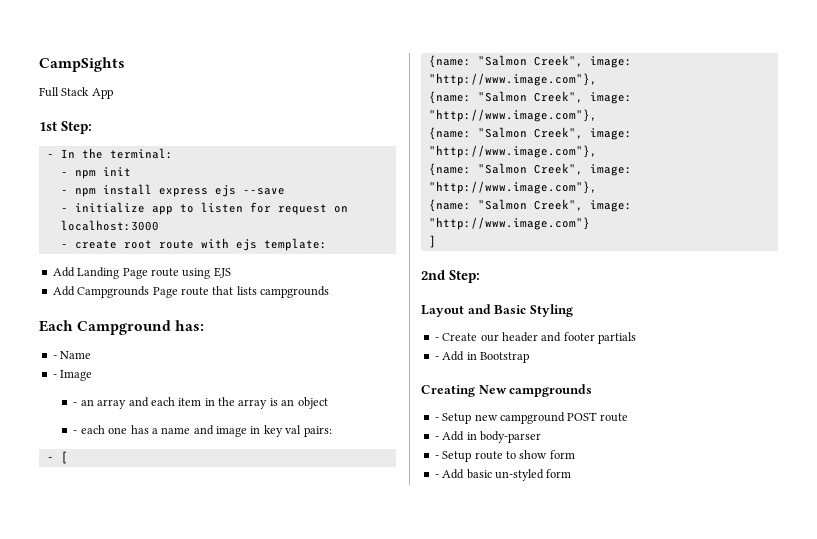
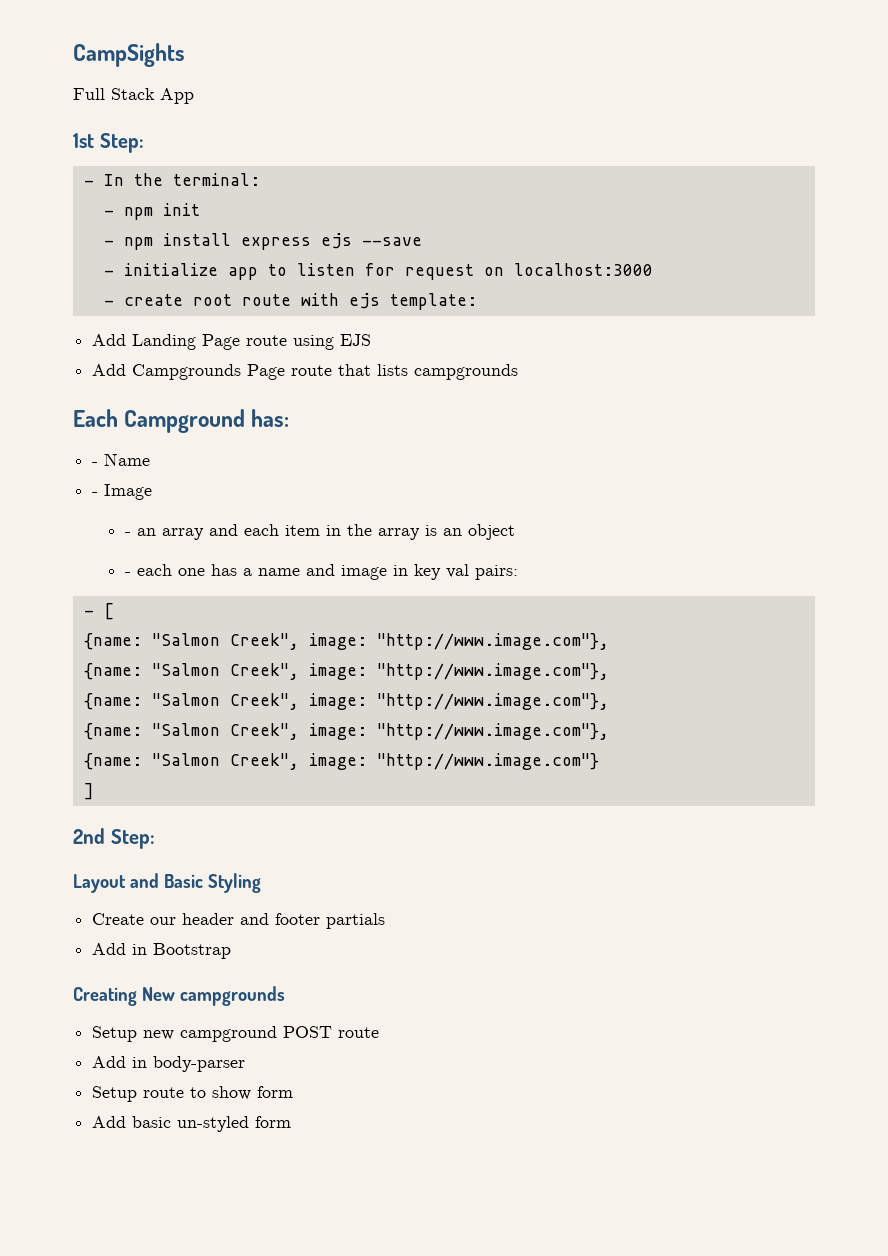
- - Create our header and footer partials
+ Create our header and footer partials
- - Add in Bootstrap
+ Add in Bootstrap
- - Setup new campground POST route
+ Setup new campground POST route
- - Add in body-parser
+ Add in body-parser
- - Setup route to show form
+ Setup route to show form
- - Add basic un-styled form
+ Add basic un-styled form

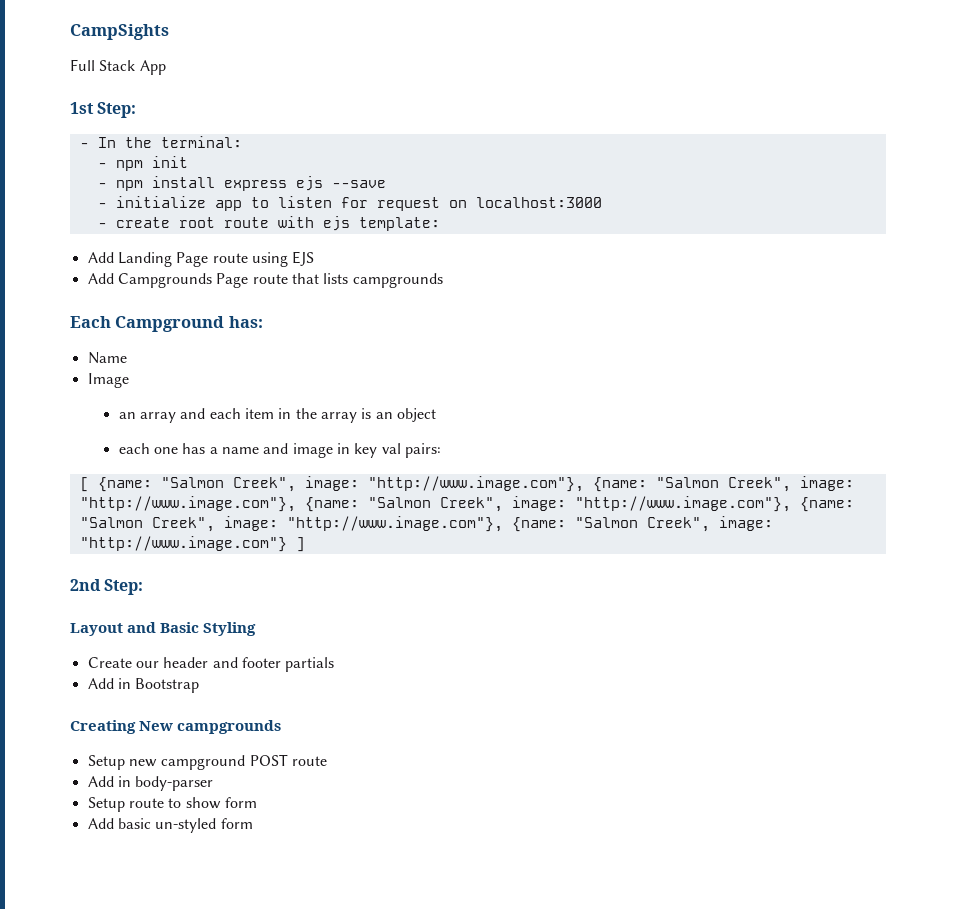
- - Name
+ Name
- - Image
+ Image
- - an array and each item in the array is an object
+ an array and each item in the array is an object
- - each one has a name and image in key val pairs:
+ each one has a name and image in key val pairs:
- - [
- {name: "Salmon Creek", image: "http://www.image.com"},
- {name: "Salmon Creek", image: "http://www.image.com"},
- {name: "Salmon Creek", image: "http://www.image.com"},
- {name: "Salmon Creek", image: "http://www.image.com"},
- {name: "Salmon Creek", image: "http://www.image.com"}
- ]
+ [ {name: "Salmon Creek", image: "http://www.image.com"}, {name: "Salmon Creek", image: "http://www.image.com"}, {name: "Salmon Creek", image: "http://www.image.com"}, {name: "Salmon Creek", image: "http://www.image.com"}, {name: "Salmon Creek", image: "http://www.image.com"} ]

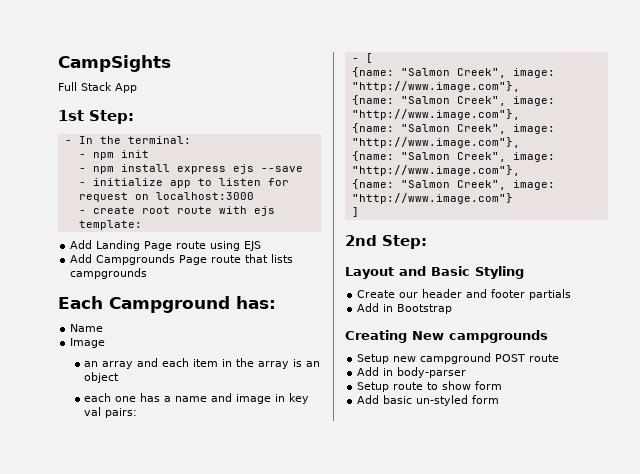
- [ {name: "Salmon Creek", image: "http://www.image.com"}, {name: "Salmon Creek", image: "http://www.image.com"}, {name: "Salmon Creek", image: "http://www.image.com"}, {name: "Salmon Creek", image: "http://www.image.com"}, {name: "Salmon Creek", image: "http://www.image.com"} ]
+ - [
+ {name: "Salmon Creek", image: "http://www.image.com"},
+ {name: "Salmon Creek", image: "http://www.image.com"},
+ {name: "Salmon Creek", image: "http://www.image.com"},
+ {name: "Salmon Creek", image: "http://www.image.com"},
+ {name: "Salmon Creek", image: "http://www.image.com"}
+ ]

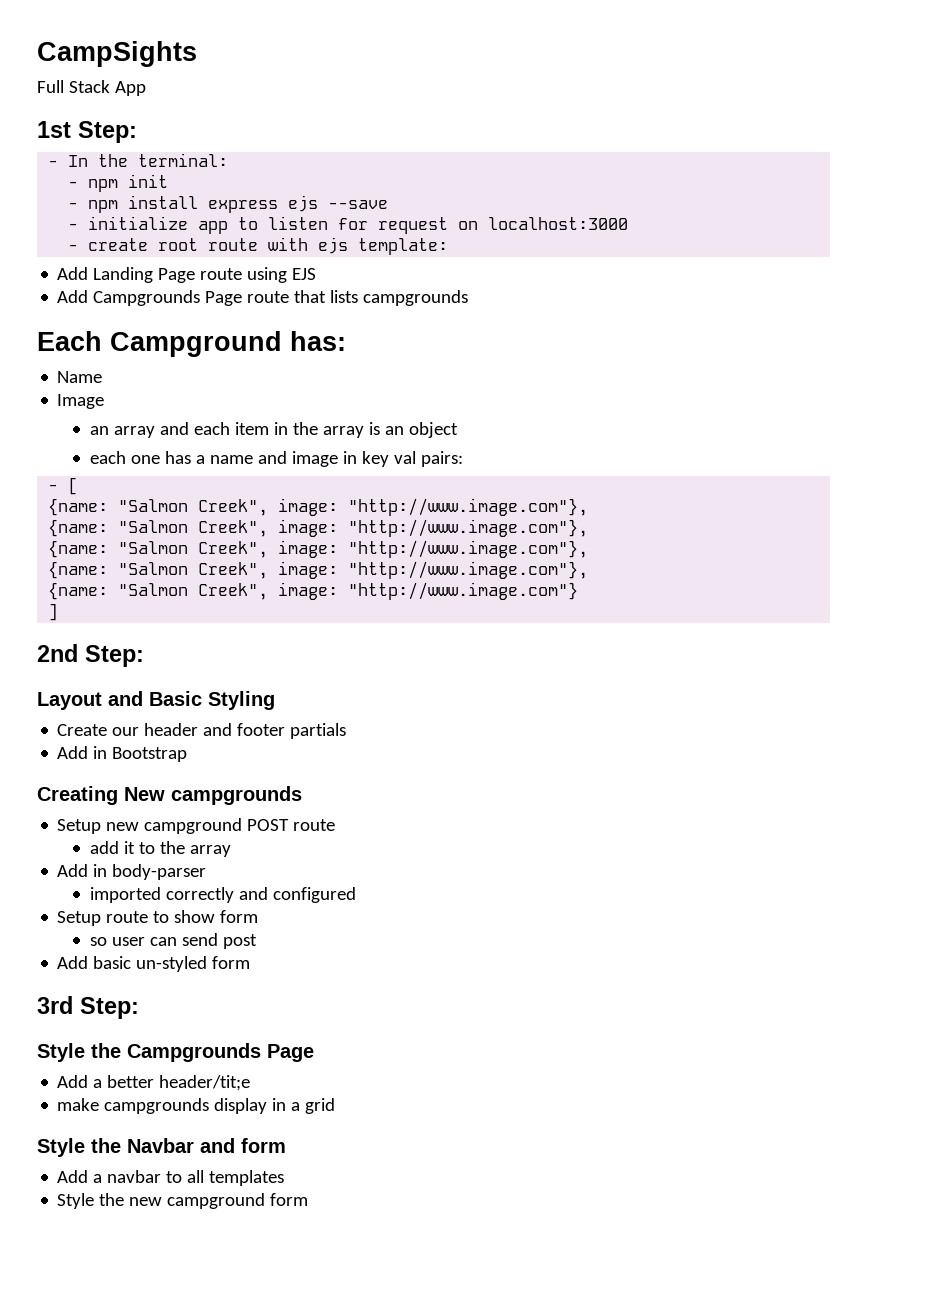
+ add it to the array
+ imported correctly and configured
+ so user can send post
+ 3rd Step:
+ Style the Campgrounds Page
+ Add a better header/tit;e
+ make campgrounds display in a grid
+ Style the Navbar and form
+ Add a navbar to all templates
+ Style the new campground form

